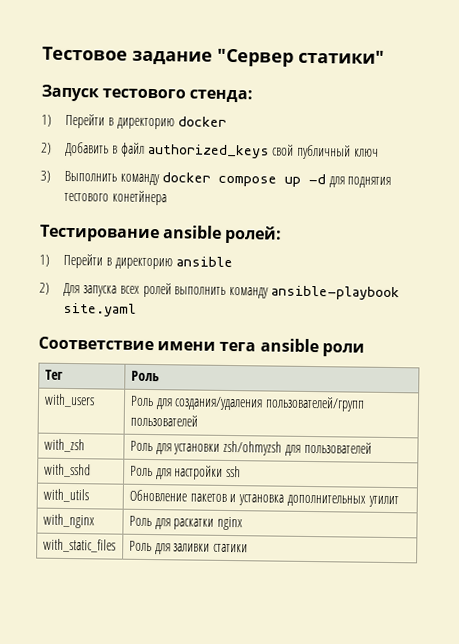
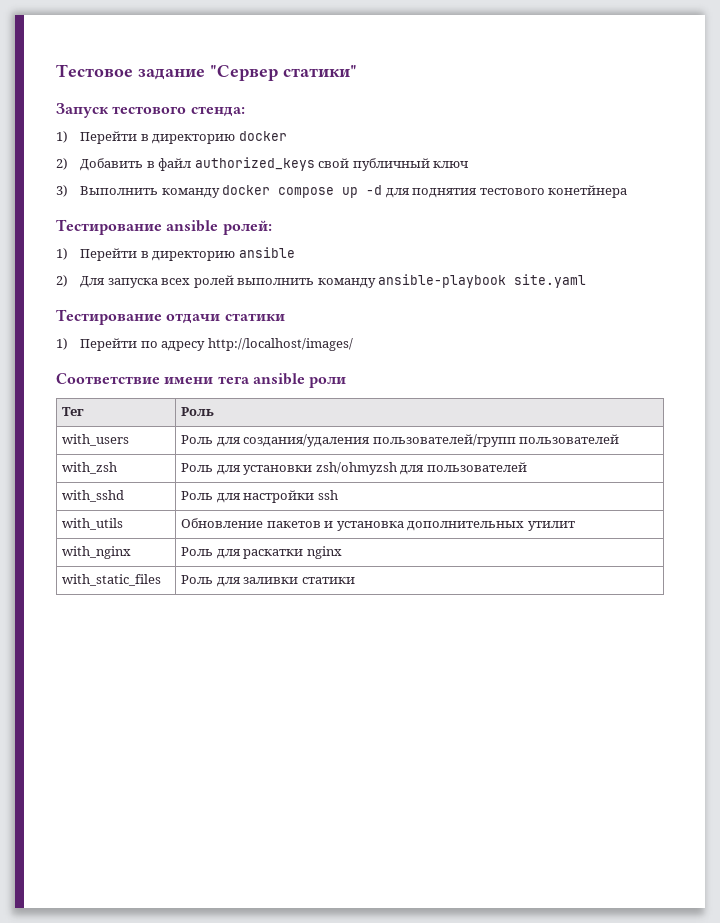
+ Тестирование отдачи статики
+ 1) Перейти по адресу http://localhost/images/

